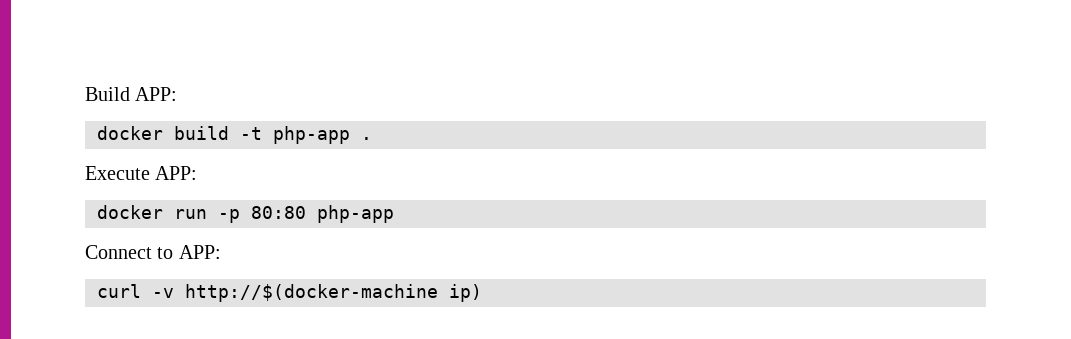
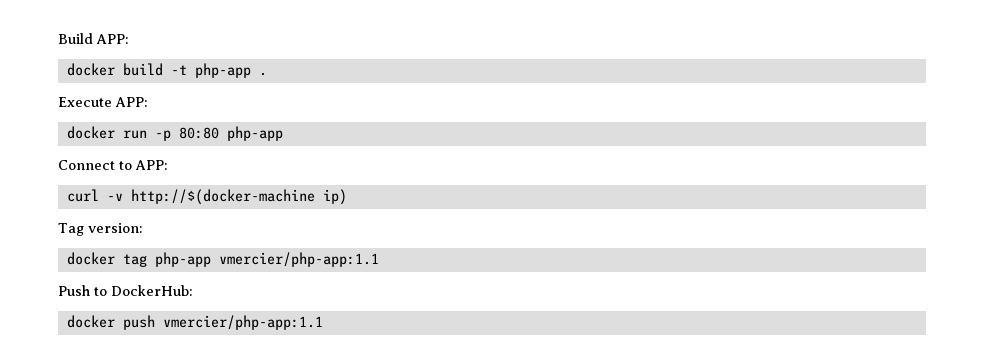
+ Tag version:
+ docker tag php-app vmercier/php-app:1.1
+ Push to DockerHub:
+ docker push vmercier/php-app:1.1

